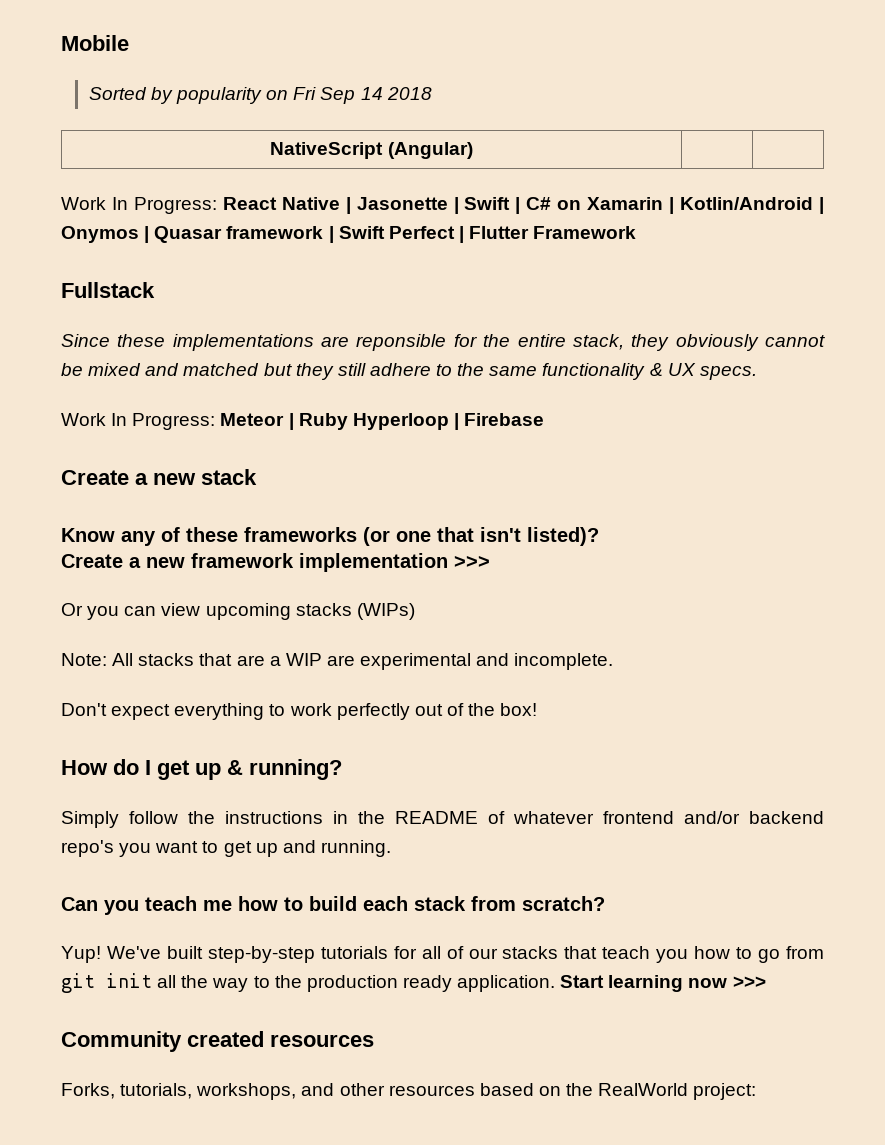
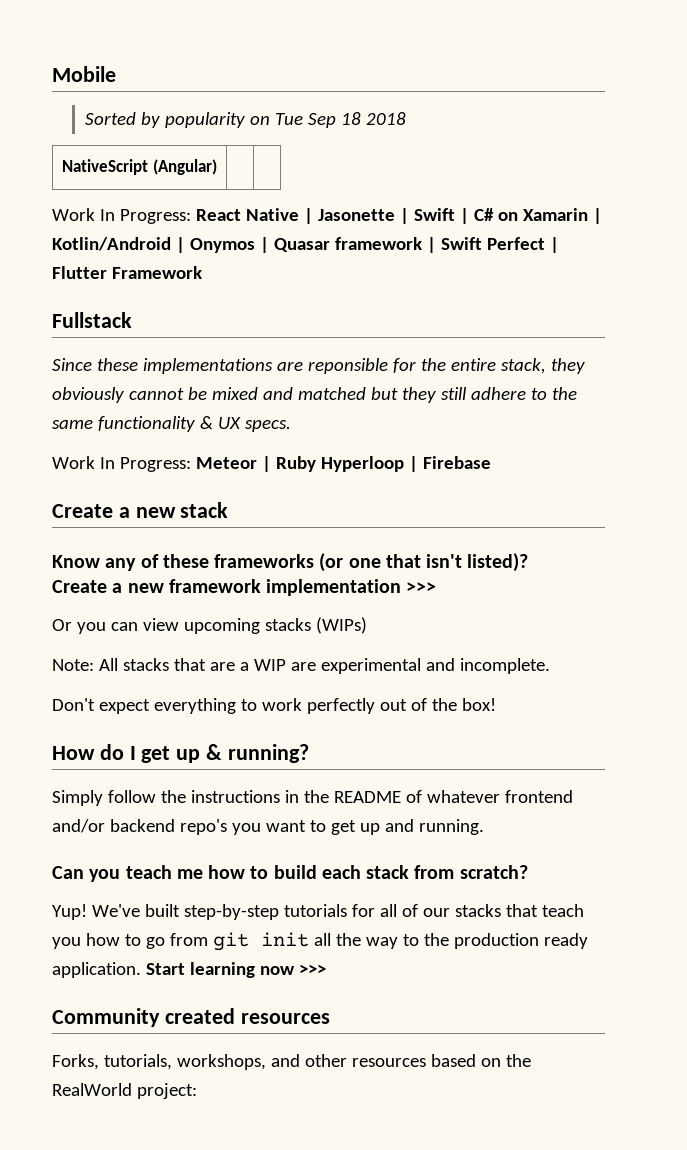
- Sorted by popularity on Fri Sep 14 2018
+ Sorted by popularity on Tue Sep 18 2018

